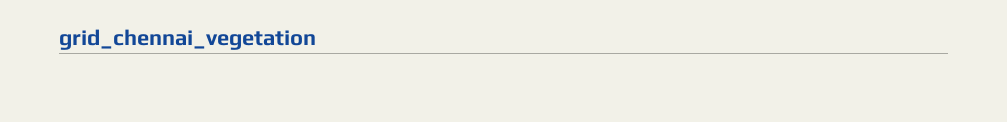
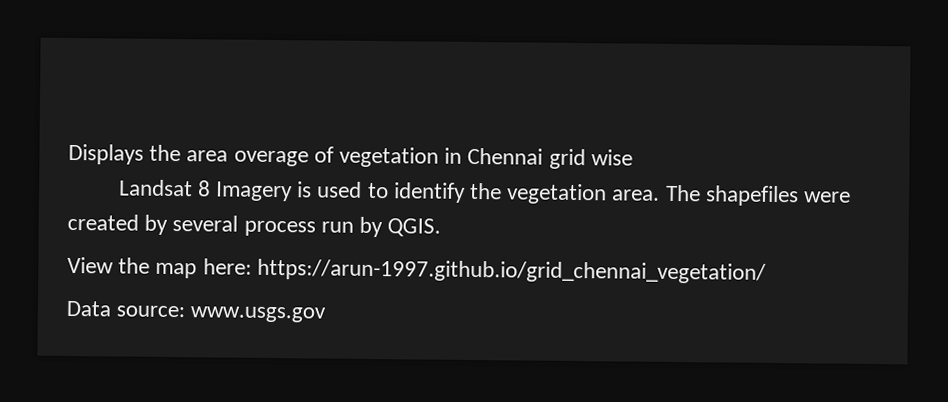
- grid_chennai_vegetation
+ Displays the area overage of vegetation in Chennai grid wise
+ Landsat 8 Imagery is used to identify the vegetation area. The shapefiles were created by several process run by QGIS.
+ View the map here: https://arun-1997.github.io/grid_chennai_vegetation/
+ Data source: www.usgs.gov

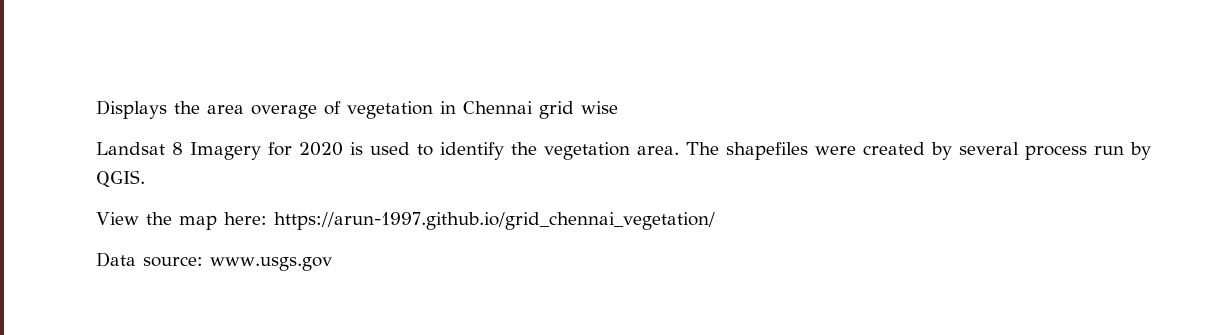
- Landsat 8 Imagery is used to identify the vegetation area.
+ Landsat 8 Imagery for 2020 is used to identify the vegetation area.

